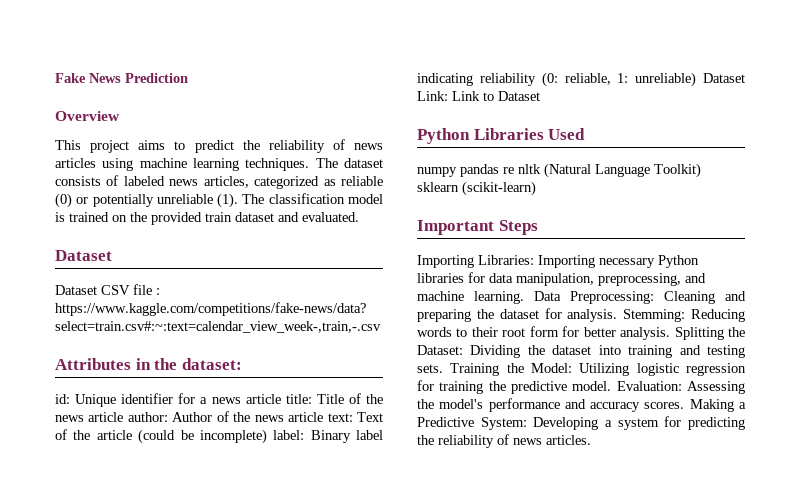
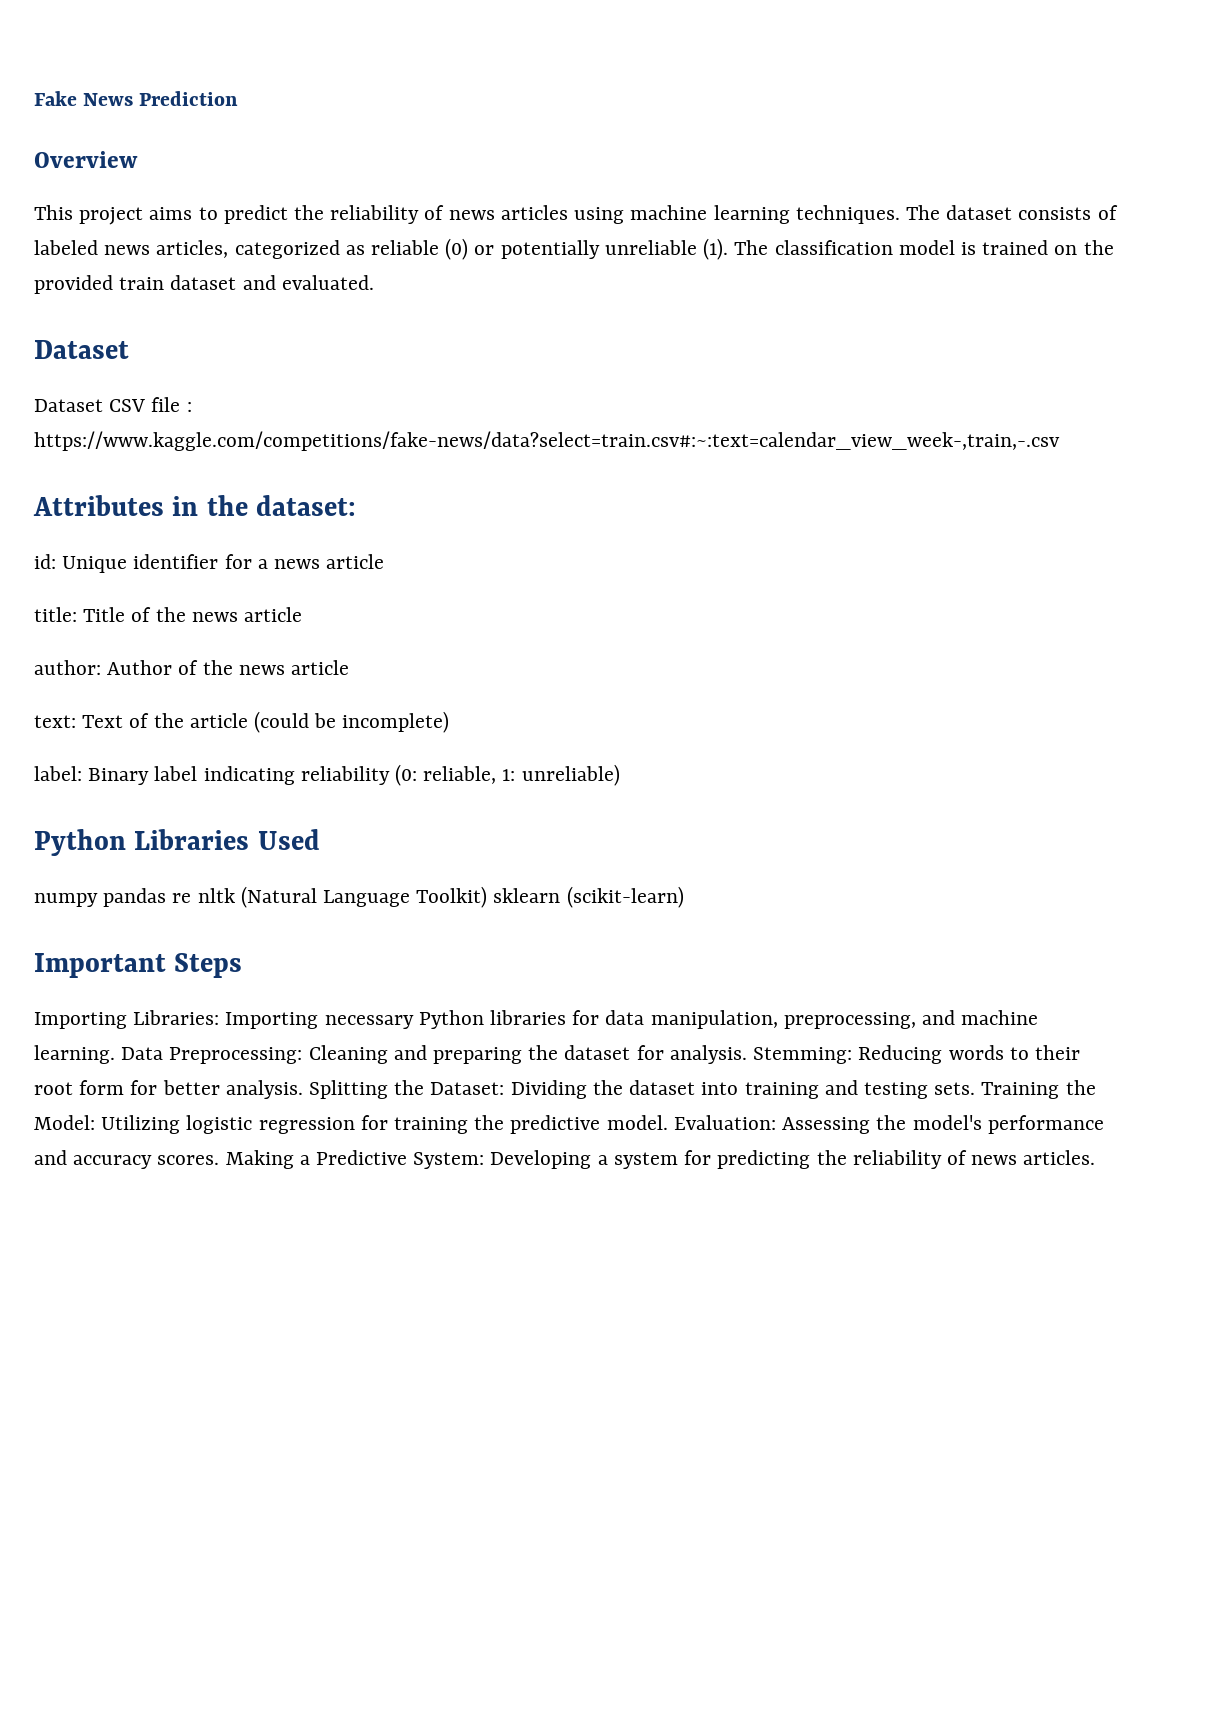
- id: Unique identifier for a news article title: Title of the news article author: Author of the news article text: Text of the article (could be incomplete) label: Binary label indicating reliability (0: reliable, 1: unreliable) Dataset Link: Link to Dataset
+ id: Unique identifier for a news article
+ title: Title of the news article
+ author: Author of the news article
+ text: Text of the article (could be incomplete)
+ label: Binary label indicating reliability (0: reliable, 1: unreliable)

